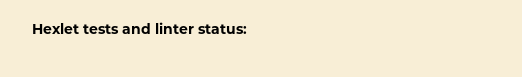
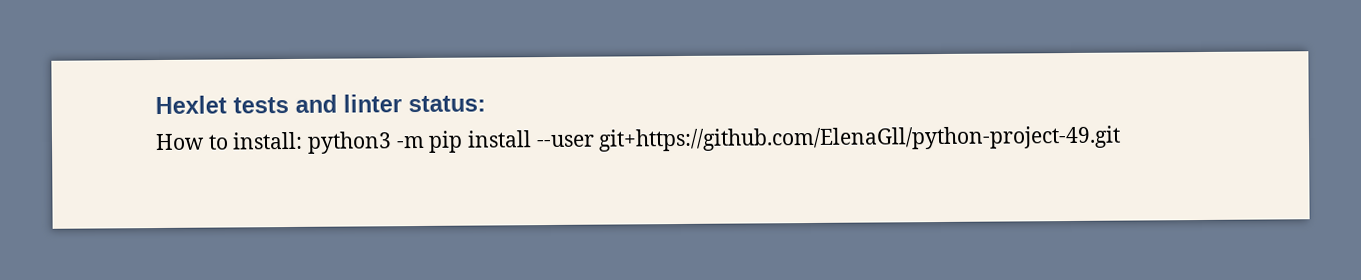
+ How to install: python3 -m pip install --user git+https://github.com/ElenaGll/python-project-49.git

